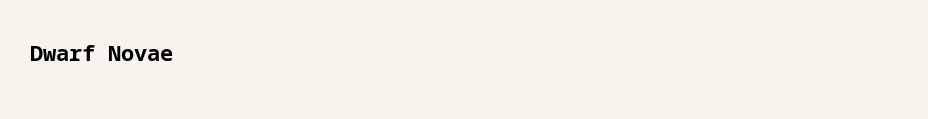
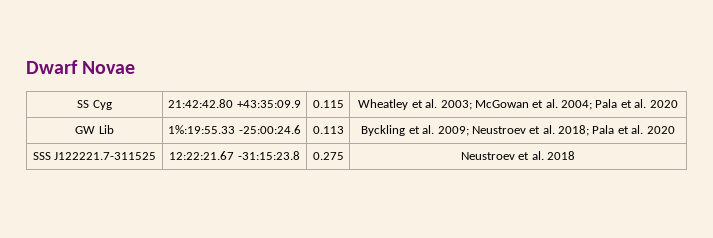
+ SS Cyg | 21:42:42.80 +43:35:09.9 | 0.115 | Wheatley et al. 2003; McGowan et al. 2004; Pala et al. 2020
+ GW Lib | 1%:19:55.33 -25:00:24.6 | 0.113 | Byckling et al. 2009; Neustroev et al. 2018; Pala et al. 2020
+ SSS J122221.7-311525 | 12:22:21.67 -31:15:23.8 | 0.275 | Neustroev et al. 2018

